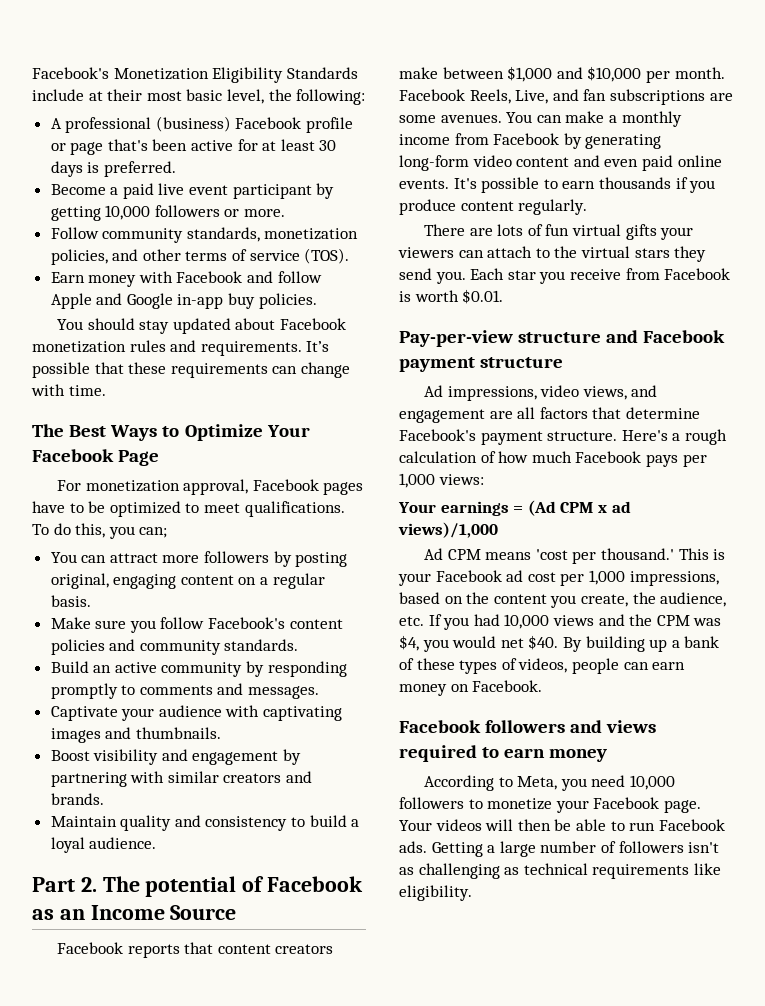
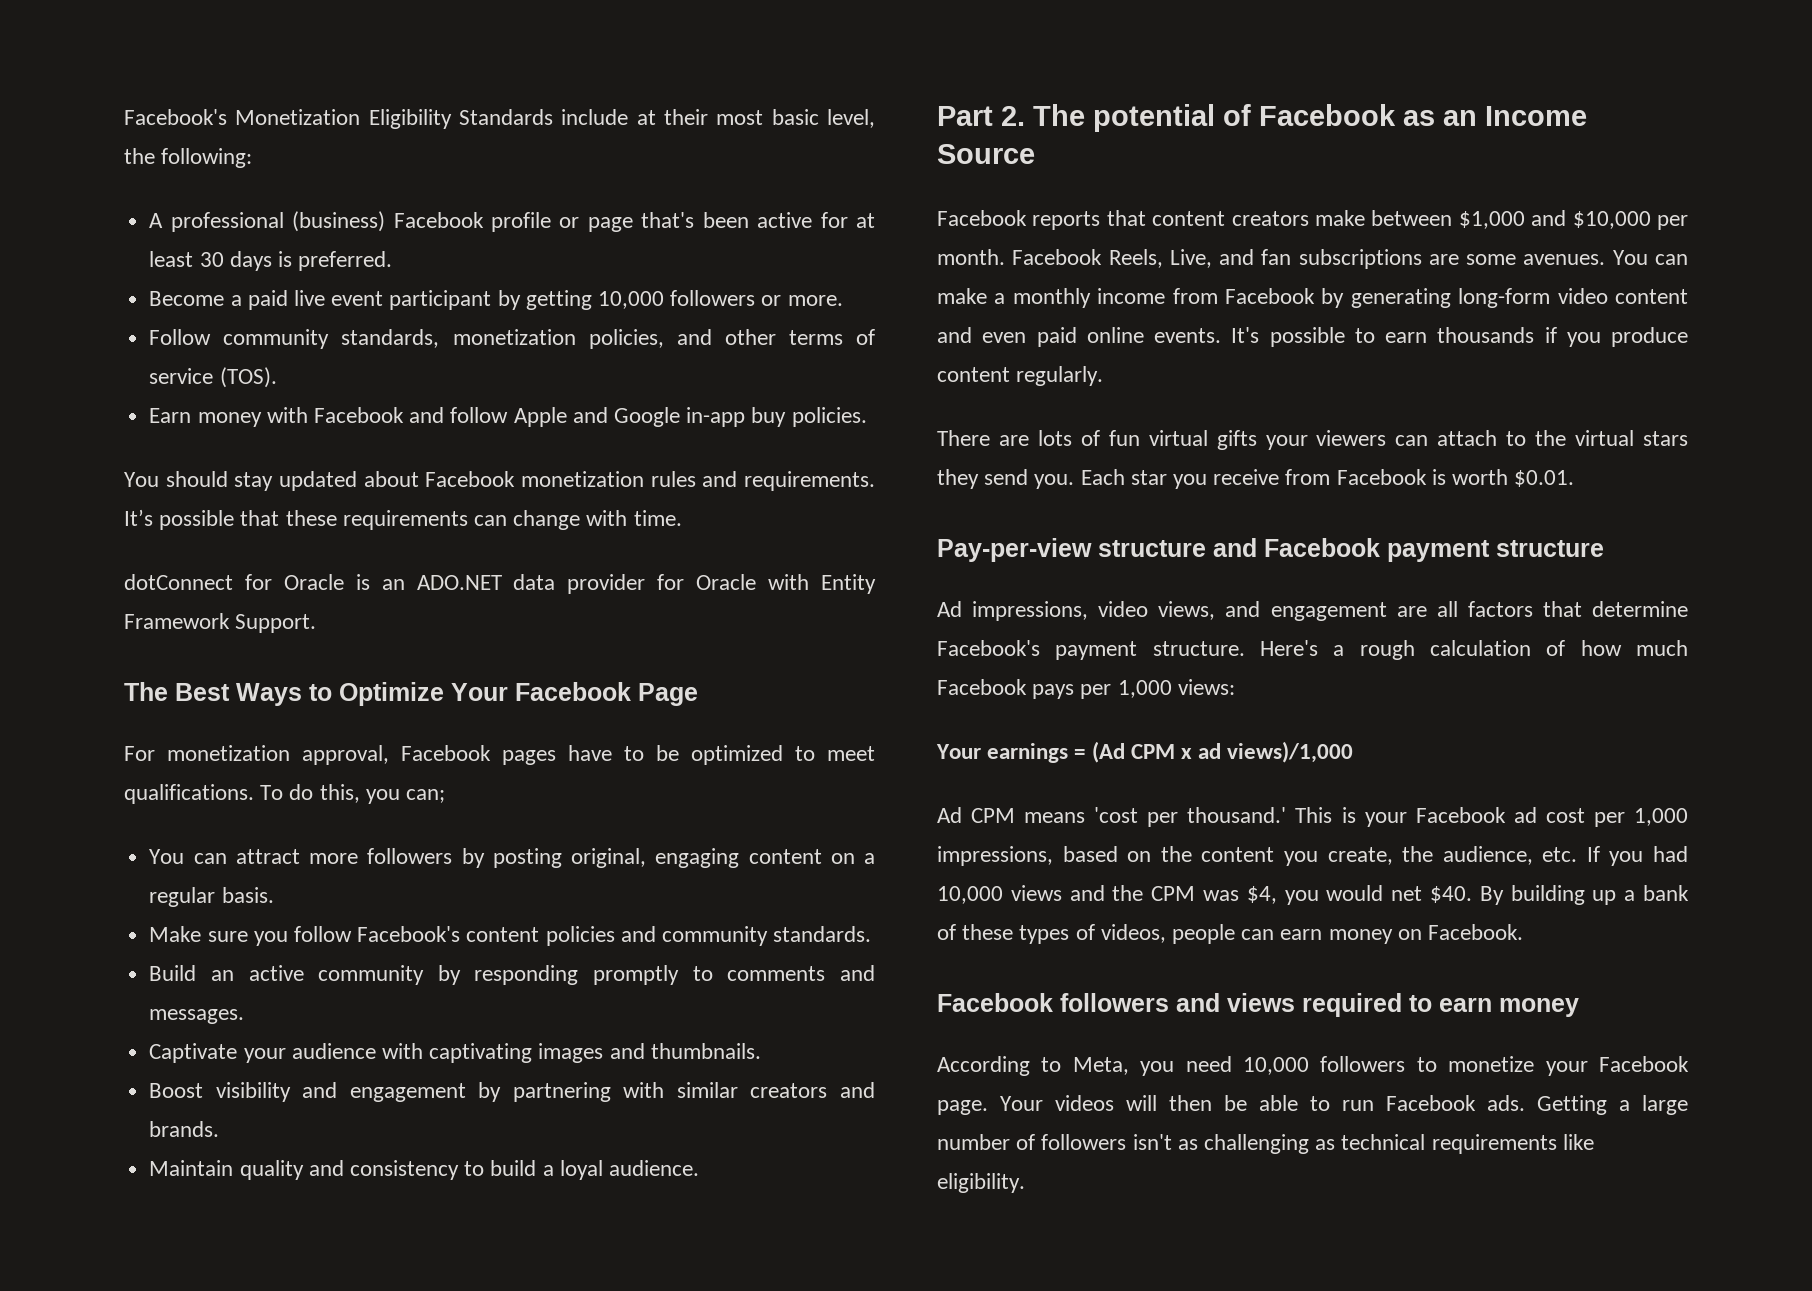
+ dotConnect for Oracle is an ADO.NET data provider for Oracle with Entity Framework Support.

